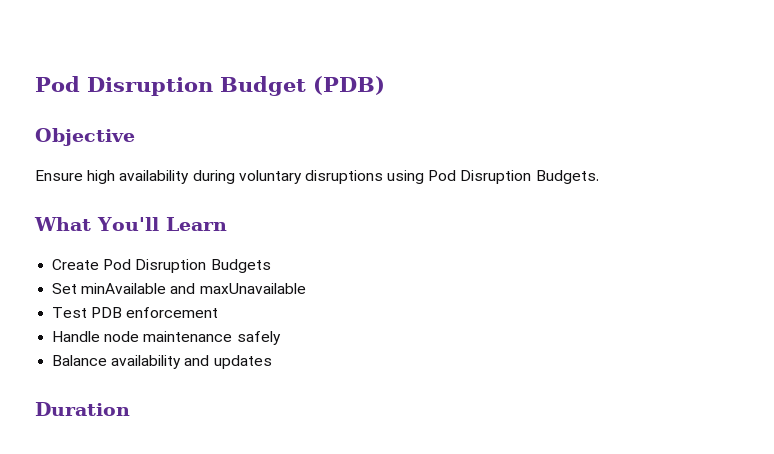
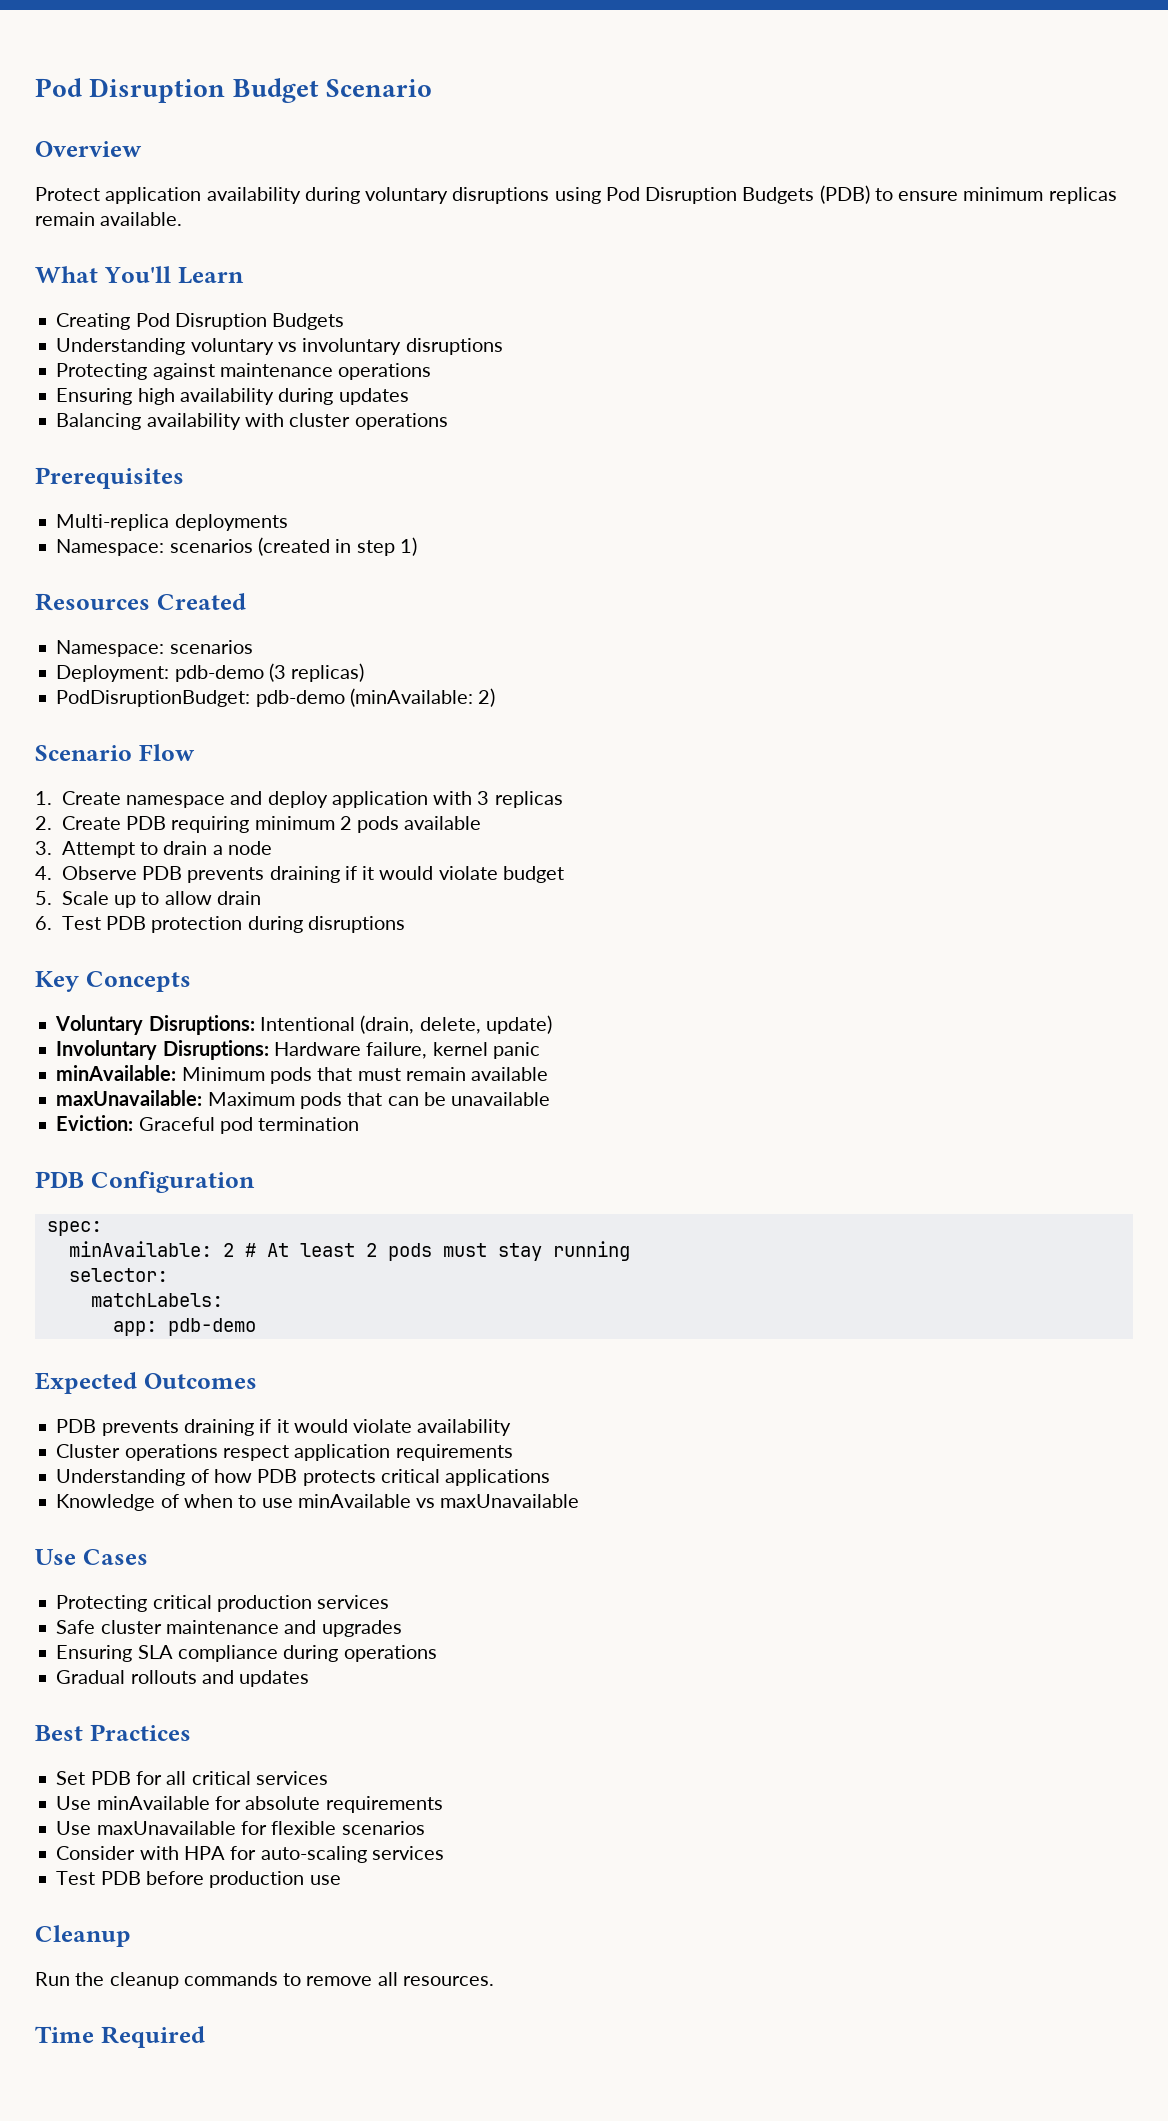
- Pod Disruption Budget (PDB)
- Objective
- Ensure high availability during voluntary disruptions using Pod Disruption Budgets.
+ Pod Disruption Budget Scenario
+ Overview
+ Protect application availability during voluntary disruptions using Pod Disruption Budgets (PDB) to ensure minimum replicas remain available.
- Create Pod Disruption Budgets
+ Creating Pod Disruption Budgets
- Set minAvailable and maxUnavailable
- Test PDB enforcement
- Handle node maintenance safely
- Balance availability and updates
- Duration
+ Understanding voluntary vs involuntary disruptions
+ Protecting against maintenance operations
+ Ensuring high availability during updates
+ Balancing availability with cluster operations
+ Prerequisites
+ Multi-replica deployments
+ Namespace: scenarios (created in step 1)
+ Resources Created
+ Namespace: scenarios
+ Deployment: pdb-demo (3 replicas)
+ PodDisruptionBudget: pdb-demo (minAvailable: 2)
+ Scenario Flow
+ 1. Create namespace and deploy application with 3 replicas
+ 2. Create PDB requiring minimum 2 pods available
+ 3. Attempt to drain a node
+ 4. Observe PDB prevents draining if it would violate budget
+ 5. Scale up to allow drain
+ 6. Test PDB protection during disruptions
+ Key Concepts
+ Voluntary Disruptions: Intentional (drain, delete, update)
+ Involuntary Disruptions: Hardware failure, kernel panic
+ minAvailable: Minimum pods that must remain available
+ maxUnavailable: Maximum pods that can be unavailable
+ Eviction: Graceful pod termination
+ PDB Configuration
+ spec:
+ minAvailable: 2 # At least 2 pods must stay running
+ selector:
+ matchLabels:
+ app: pdb-demo
+ Expected Outcomes
+ PDB prevents draining if it would violate availability
+ Cluster operations respect application requirements
+ Understanding of how PDB protects critical applications
+ Knowledge of when to use minAvailable vs maxUnavailable
+ Use Cases
+ Protecting critical production services
+ Safe cluster maintenance and upgrades
+ Ensuring SLA compliance during operations
+ Gradual rollouts and updates
+ Best Practices
+ Set PDB for all critical services
+ Use minAvailable for absolute requirements
+ Use maxUnavailable for flexible scenarios
+ Consider with HPA for auto-scaling services
+ Test PDB before production use
+ Cleanup
+ Run the cleanup commands to remove all resources.
+ Time Required

